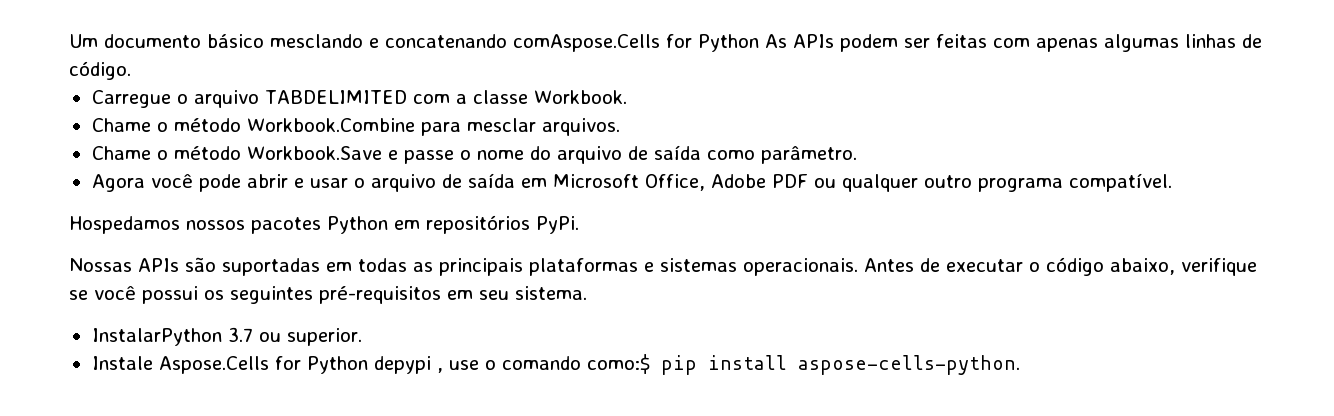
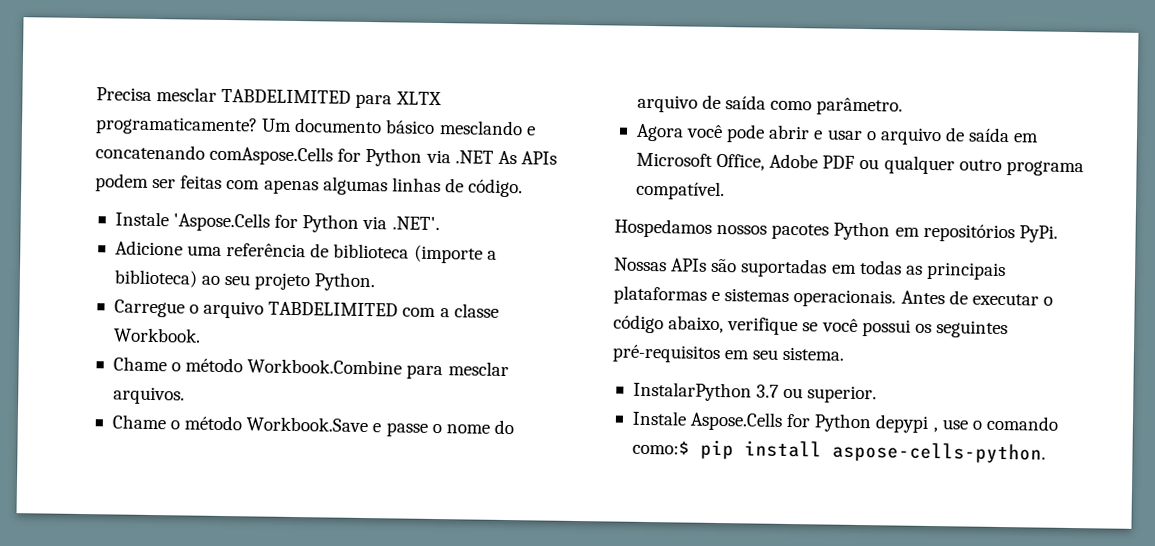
+ Precisa mesclar TABDELIMITED para XLTX programaticamente?
- Um documento básico mesclando e concatenando comAspose.Cells for Python As APIs podem ser feitas com apenas algumas linhas de código.
+ Um documento básico mesclando e concatenando comAspose.Cells for Python via .NET As APIs podem ser feitas com apenas algumas linhas de código.
+ Instale 'Aspose.Cells for Python via .NET'.
+ Adicione uma referência de biblioteca (importe a biblioteca) ao seu projeto Python.

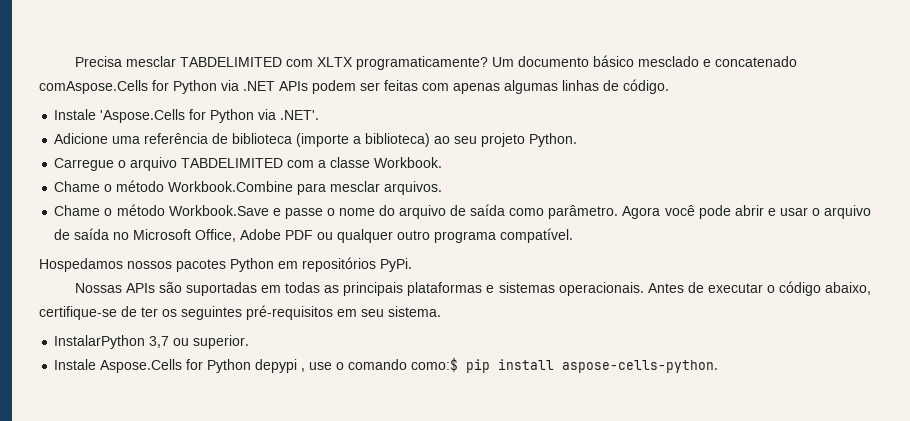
- Precisa mesclar TABDELIMITED para XLTX programaticamente?
+ Precisa mesclar TABDELIMITED com XLTX programaticamente?
- Um documento básico mesclando e concatenando comAspose.Cells for Python via .NET As APIs podem ser feitas com apenas algumas linhas de código.
+ Um documento básico mesclado e concatenado comAspose.Cells for Python via .NET APIs podem ser feitas com apenas algumas linhas de código.
- Chame o método Workbook.Save e passe o nome do arquivo de saída como parâmetro.
- Agora você pode abrir e usar o arquivo de saída em Microsoft Office, Adobe PDF ou qualquer outro programa compatível.
+ Chame o método Workbook.Save e passe o nome do arquivo de saída como parâmetro. Agora você pode abrir e usar o arquivo de saída no Microsoft Office, Adobe PDF ou qualquer outro programa compatível.
- Antes de executar o código abaixo, verifique se você possui os seguintes pré-requisitos em seu sistema.
+ Antes de executar o código abaixo, certifique-se de ter os seguintes pré-requisitos em seu sistema.
- InstalarPython 3.7 ou superior.
+ InstalarPython 3,7 ou superior.

